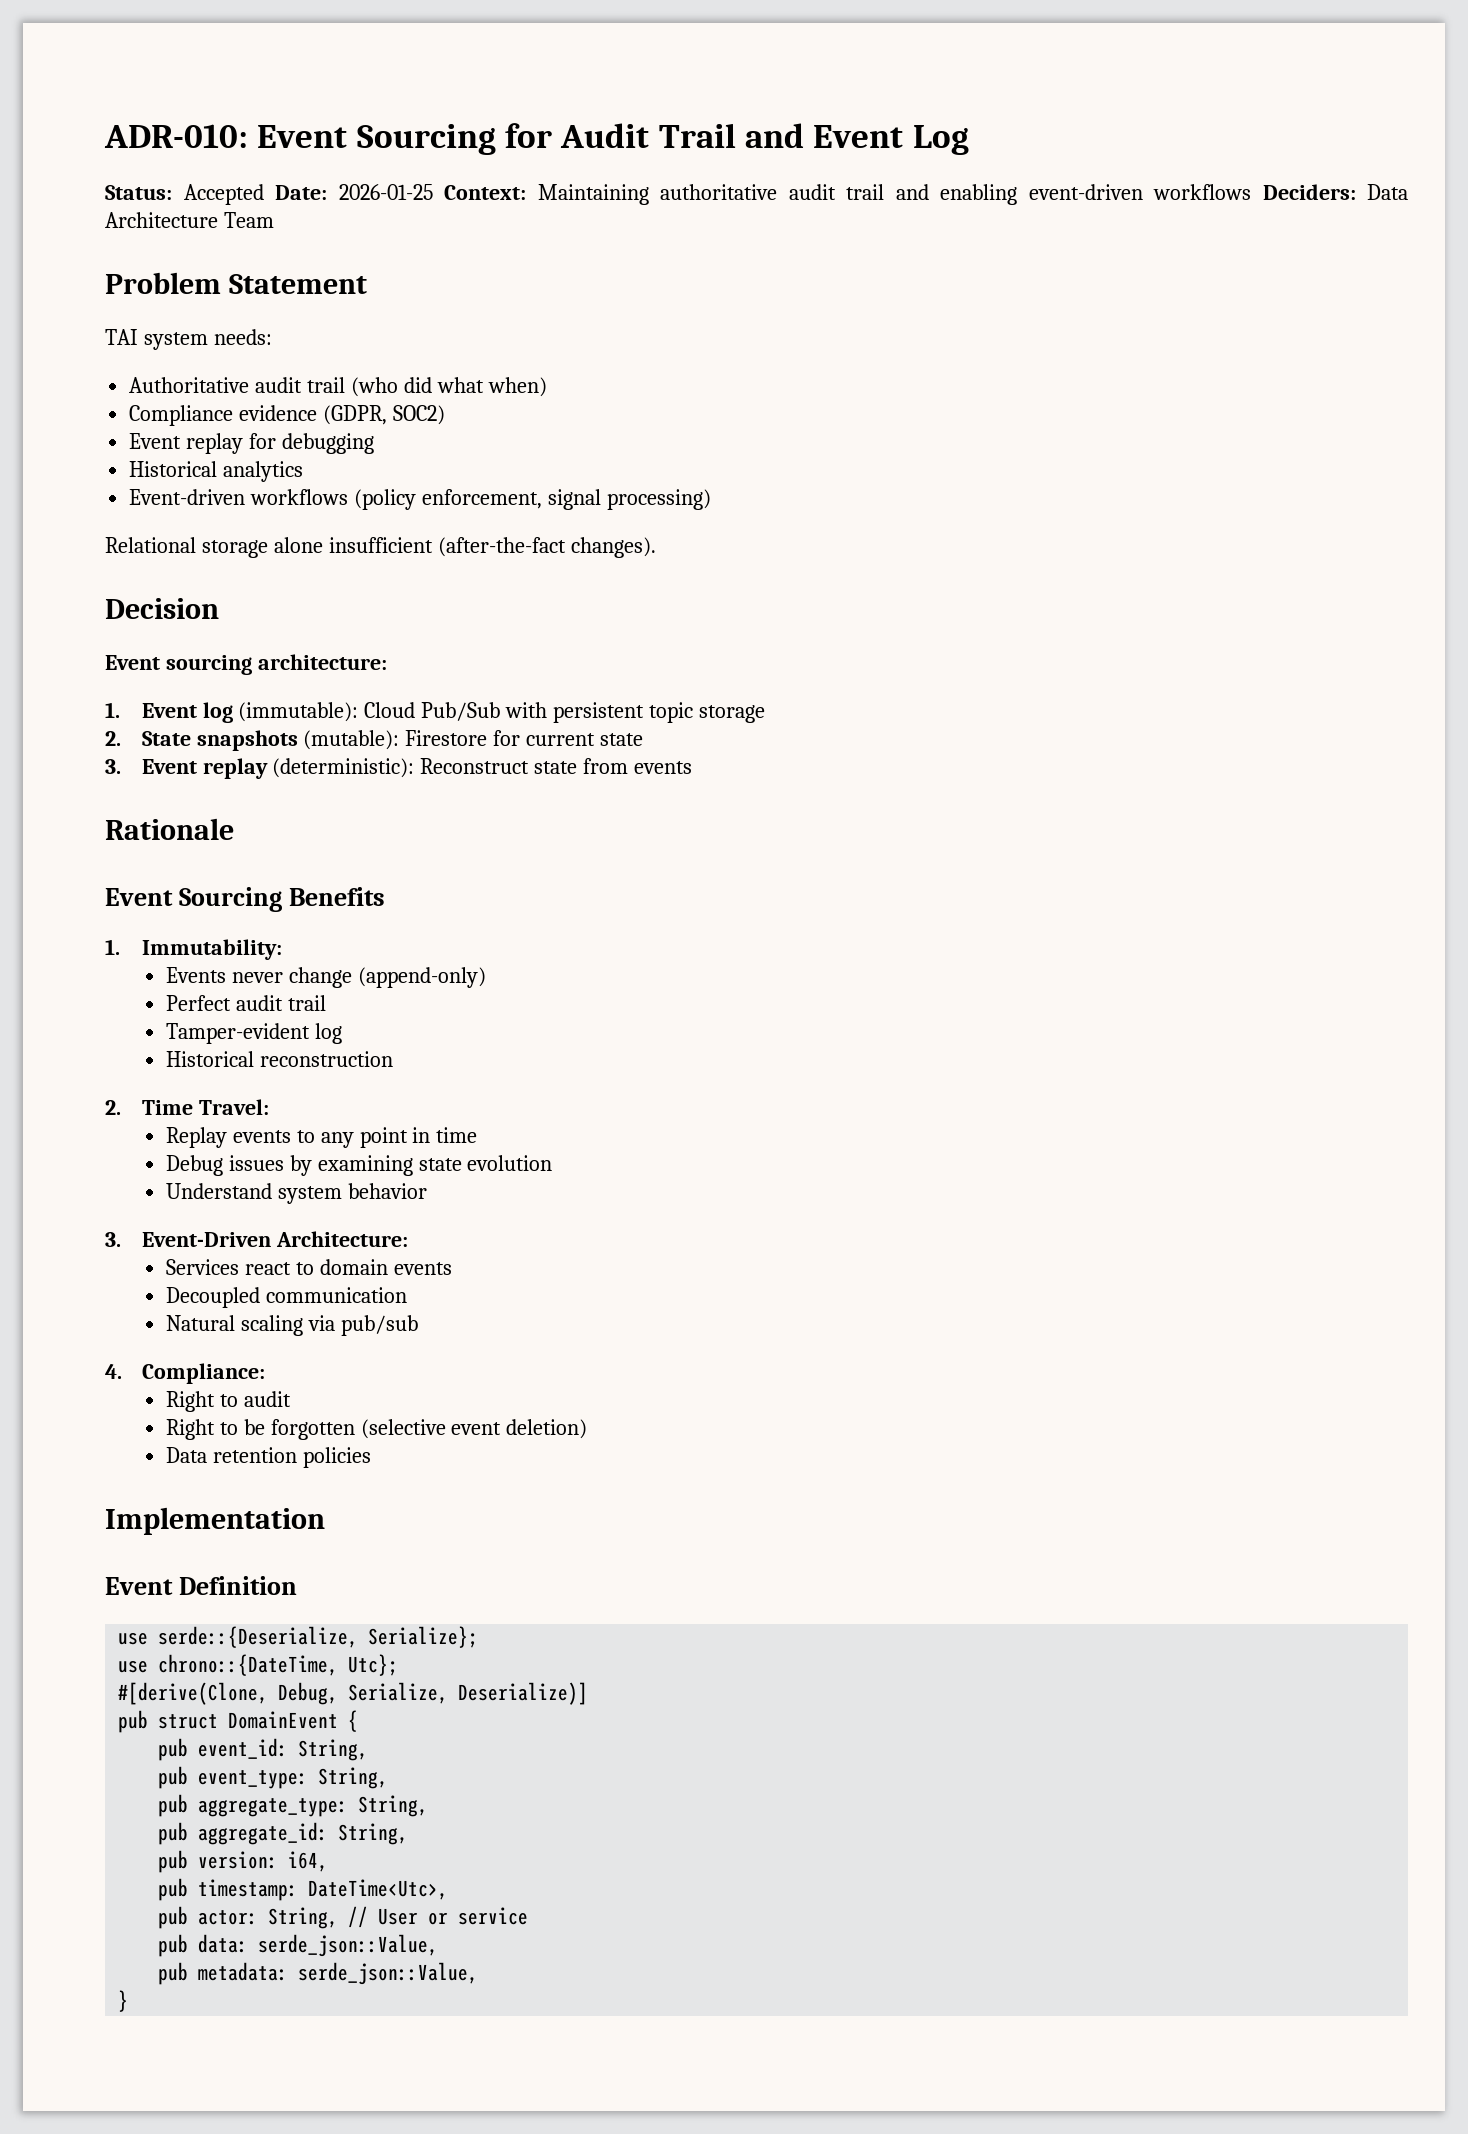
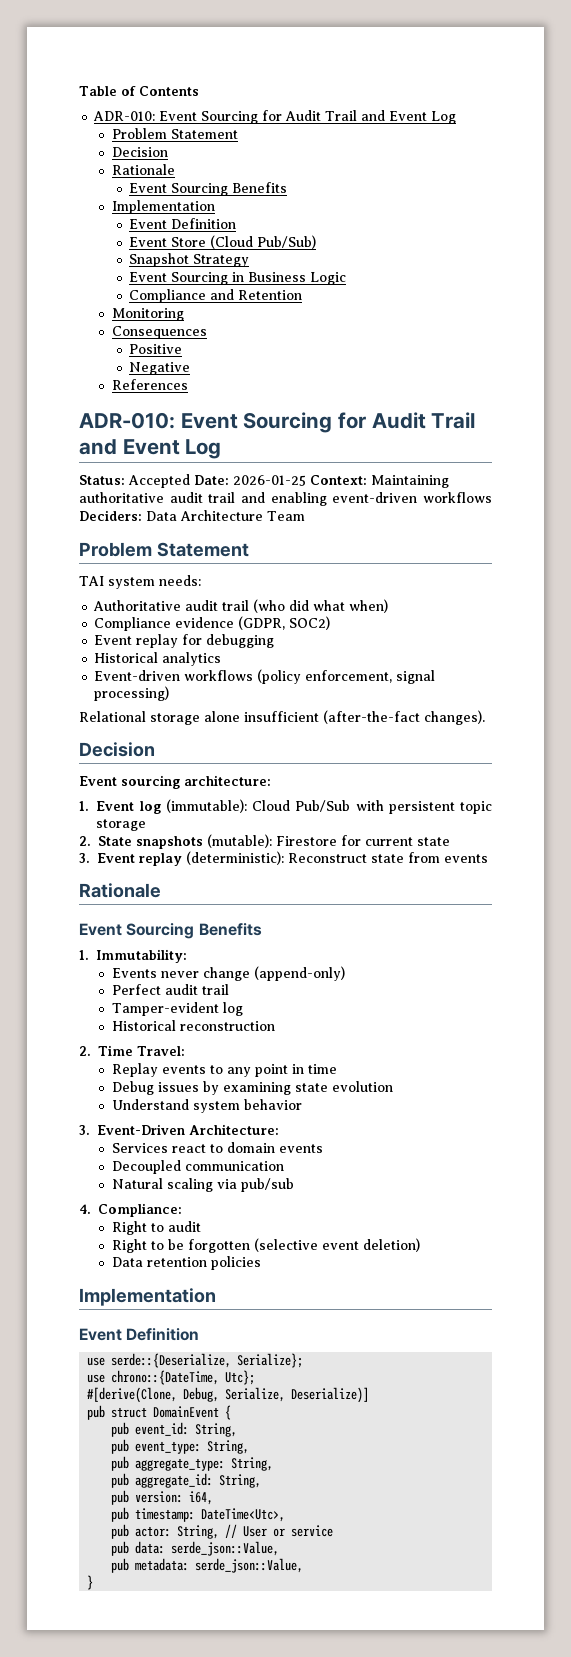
+ Table of Contents
+ ADR-010: Event Sourcing for Audit Trail and Event Log
+ Problem Statement
+ Decision
+ Rationale
+ Event Sourcing Benefits
+ Implementation
+ Event Definition
+ Event Store (Cloud Pub/Sub)
+ Snapshot Strategy
+ Event Sourcing in Business Logic
+ Compliance and Retention
+ Monitoring
+ Consequences
+ Positive
+ Negative
+ References

